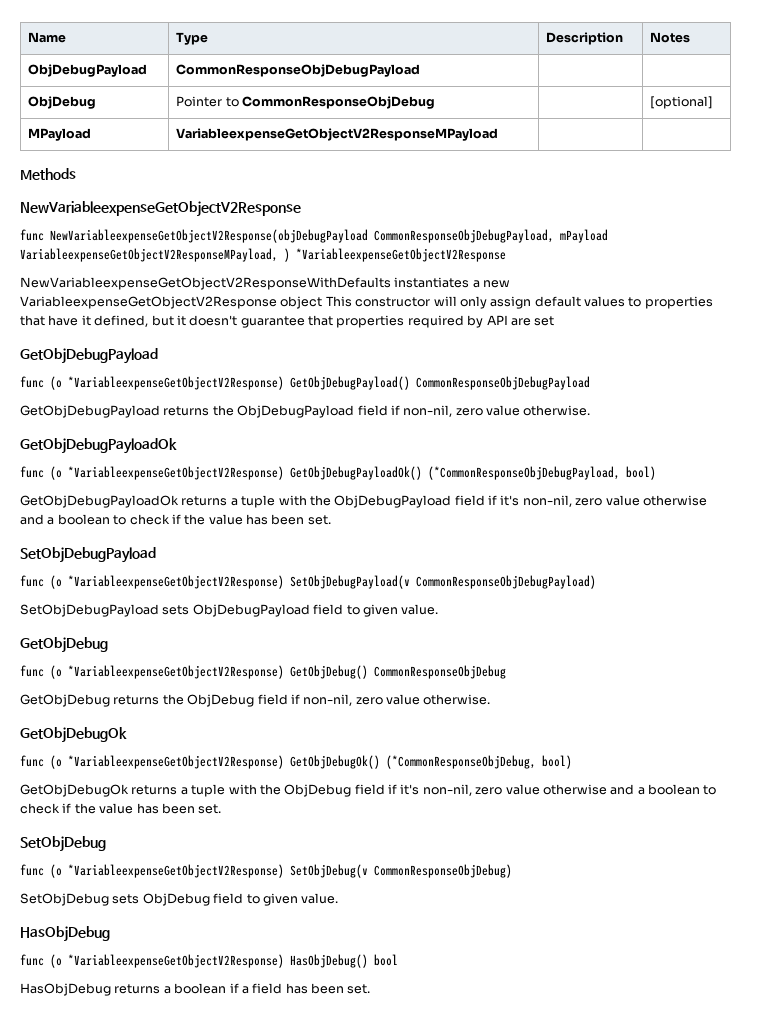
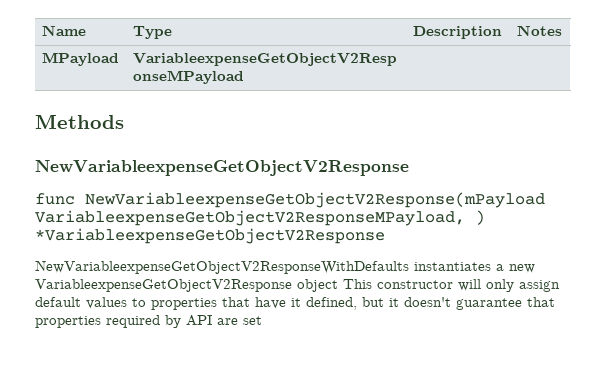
- ObjDebugPayload | CommonResponseObjDebugPayload | |
- ObjDebug | Pointer to CommonResponseObjDebug | | [optional]
- func NewVariableexpenseGetObjectV2Response(objDebugPayload CommonResponseObjDebugPayload, mPayload VariableexpenseGetObjectV2ResponseMPayload, ) *VariableexpenseGetObjectV2Response
+ func NewVariableexpenseGetObjectV2Response(mPayload VariableexpenseGetObjectV2ResponseMPayload, ) *VariableexpenseGetObjectV2Response
  NewVariableexpenseGetObjectV2ResponseWithDefaults instantiates a new VariableexpenseGetObjectV2Response object This constructor will only assign default values to properties that have it defined, but it doesn't guarantee that properties required by API are set
- GetObjDebugPayload
- func (o *VariableexpenseGetObjectV2Response) GetObjDebugPayload() CommonResponseObjDebugPayload
- GetObjDebugPayload returns the ObjDebugPayload field if non-nil, zero value otherwise.
- GetObjDebugPayloadOk
- func (o *VariableexpenseGetObjectV2Response) GetObjDebugPayloadOk() (*CommonResponseObjDebugPayload, bool)
- GetObjDebugPayloadOk returns a tuple with the ObjDebugPayload field if it's non-nil, zero value otherwise and a boolean to check if the value has been set.
- SetObjDebugPayload
- func (o *VariableexpenseGetObjectV2Response) SetObjDebugPayload(v CommonResponseObjDebugPayload)
- SetObjDebugPayload sets ObjDebugPayload field to given value.
- GetObjDebug
- func (o *VariableexpenseGetObjectV2Response) GetObjDebug() CommonResponseObjDebug
- GetObjDebug returns the ObjDebug field if non-nil, zero value otherwise.
- GetObjDebugOk
- func (o *VariableexpenseGetObjectV2Response) GetObjDebugOk() (*CommonResponseObjDebug, bool)
- GetObjDebugOk returns a tuple with the ObjDebug field if it's non-nil, zero value otherwise and a boolean to check if the value has been set.
- SetObjDebug
- func (o *VariableexpenseGetObjectV2Response) SetObjDebug(v CommonResponseObjDebug)
- SetObjDebug sets ObjDebug field to given value.
- HasObjDebug
- func (o *VariableexpenseGetObjectV2Response) HasObjDebug() bool
- HasObjDebug returns a boolean if a field has been set.

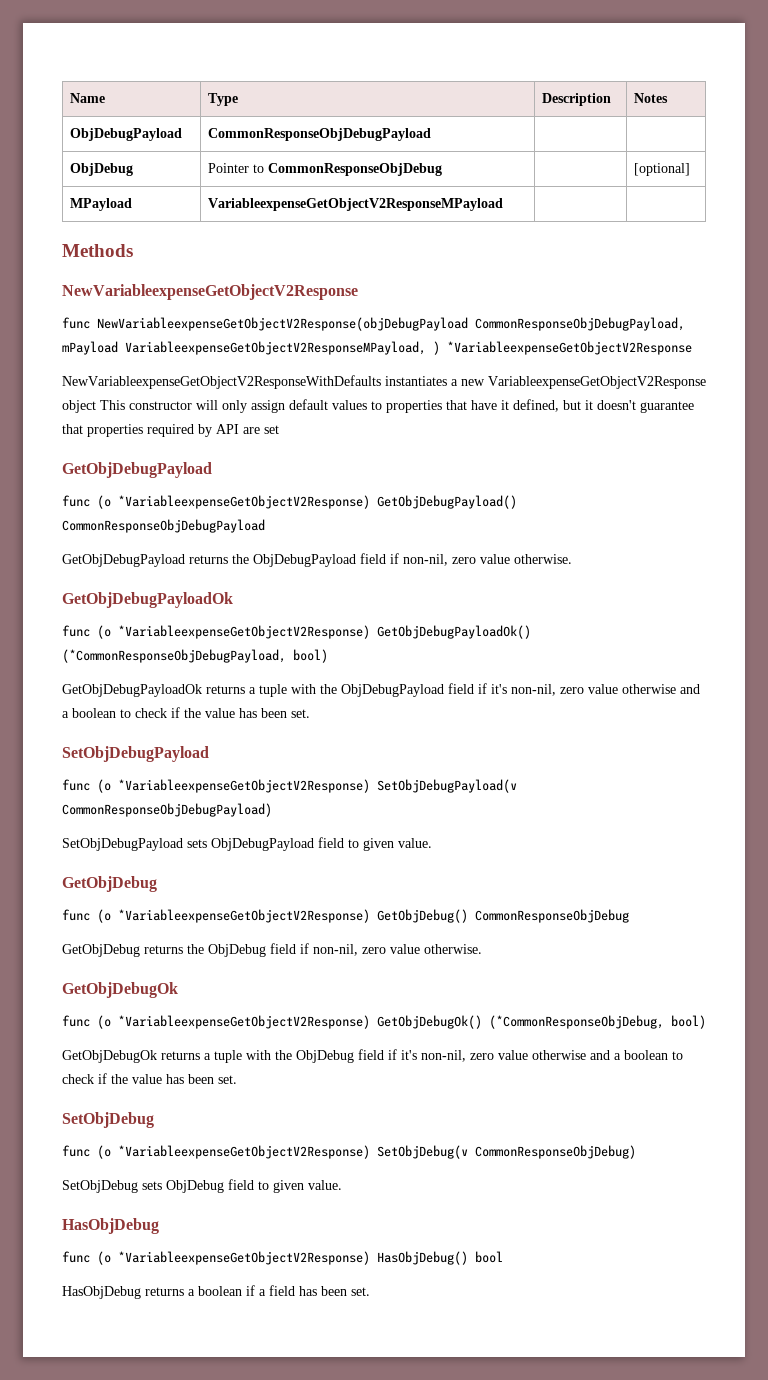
+ ObjDebugPayload | CommonResponseObjDebugPayload | |
+ ObjDebug | Pointer to CommonResponseObjDebug | | [optional]
- func NewVariableexpenseGetObjectV2Response(mPayload VariableexpenseGetObjectV2ResponseMPayload, ) *VariableexpenseGetObjectV2Response
+ func NewVariableexpenseGetObjectV2Response(objDebugPayload CommonResponseObjDebugPayload, mPayload VariableexpenseGetObjectV2ResponseMPayload, ) *VariableexpenseGetObjectV2Response
  NewVariableexpenseGetObjectV2ResponseWithDefaults instantiates a new VariableexpenseGetObjectV2Response object This constructor will only assign default values to properties that have it defined, but it doesn't guarantee that properties required by API are set
+ GetObjDebugPayload
+ func (o *VariableexpenseGetObjectV2Response) GetObjDebugPayload() CommonResponseObjDebugPayload
+ GetObjDebugPayload returns the ObjDebugPayload field if non-nil, zero value otherwise.
+ GetObjDebugPayloadOk
+ func (o *VariableexpenseGetObjectV2Response) GetObjDebugPayloadOk() (*CommonResponseObjDebugPayload, bool)
+ GetObjDebugPayloadOk returns a tuple with the ObjDebugPayload field if it's non-nil, zero value otherwise and a boolean to check if the value has been set.
+ SetObjDebugPayload
+ func (o *VariableexpenseGetObjectV2Response) SetObjDebugPayload(v CommonResponseObjDebugPayload)
+ SetObjDebugPayload sets ObjDebugPayload field to given value.
+ GetObjDebug
+ func (o *VariableexpenseGetObjectV2Response) GetObjDebug() CommonResponseObjDebug
+ GetObjDebug returns the ObjDebug field if non-nil, zero value otherwise.
+ GetObjDebugOk
+ func (o *VariableexpenseGetObjectV2Response) GetObjDebugOk() (*CommonResponseObjDebug, bool)
+ GetObjDebugOk returns a tuple with the ObjDebug field if it's non-nil, zero value otherwise and a boolean to check if the value has been set.
+ SetObjDebug
+ func (o *VariableexpenseGetObjectV2Response) SetObjDebug(v CommonResponseObjDebug)
+ SetObjDebug sets ObjDebug field to given value.
+ HasObjDebug
+ func (o *VariableexpenseGetObjectV2Response) HasObjDebug() bool
+ HasObjDebug returns a boolean if a field has been set.

